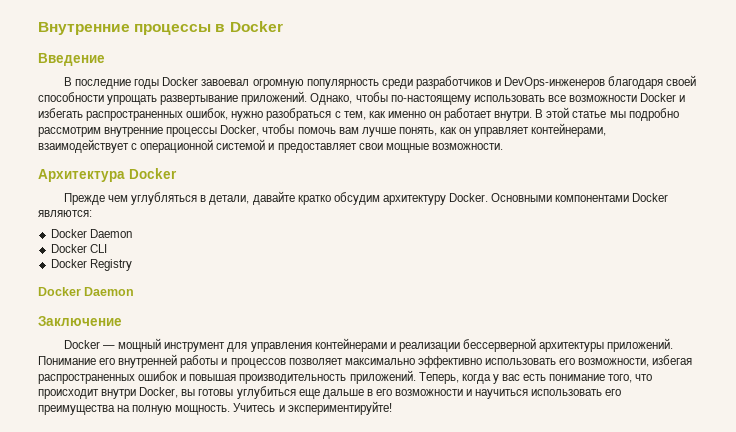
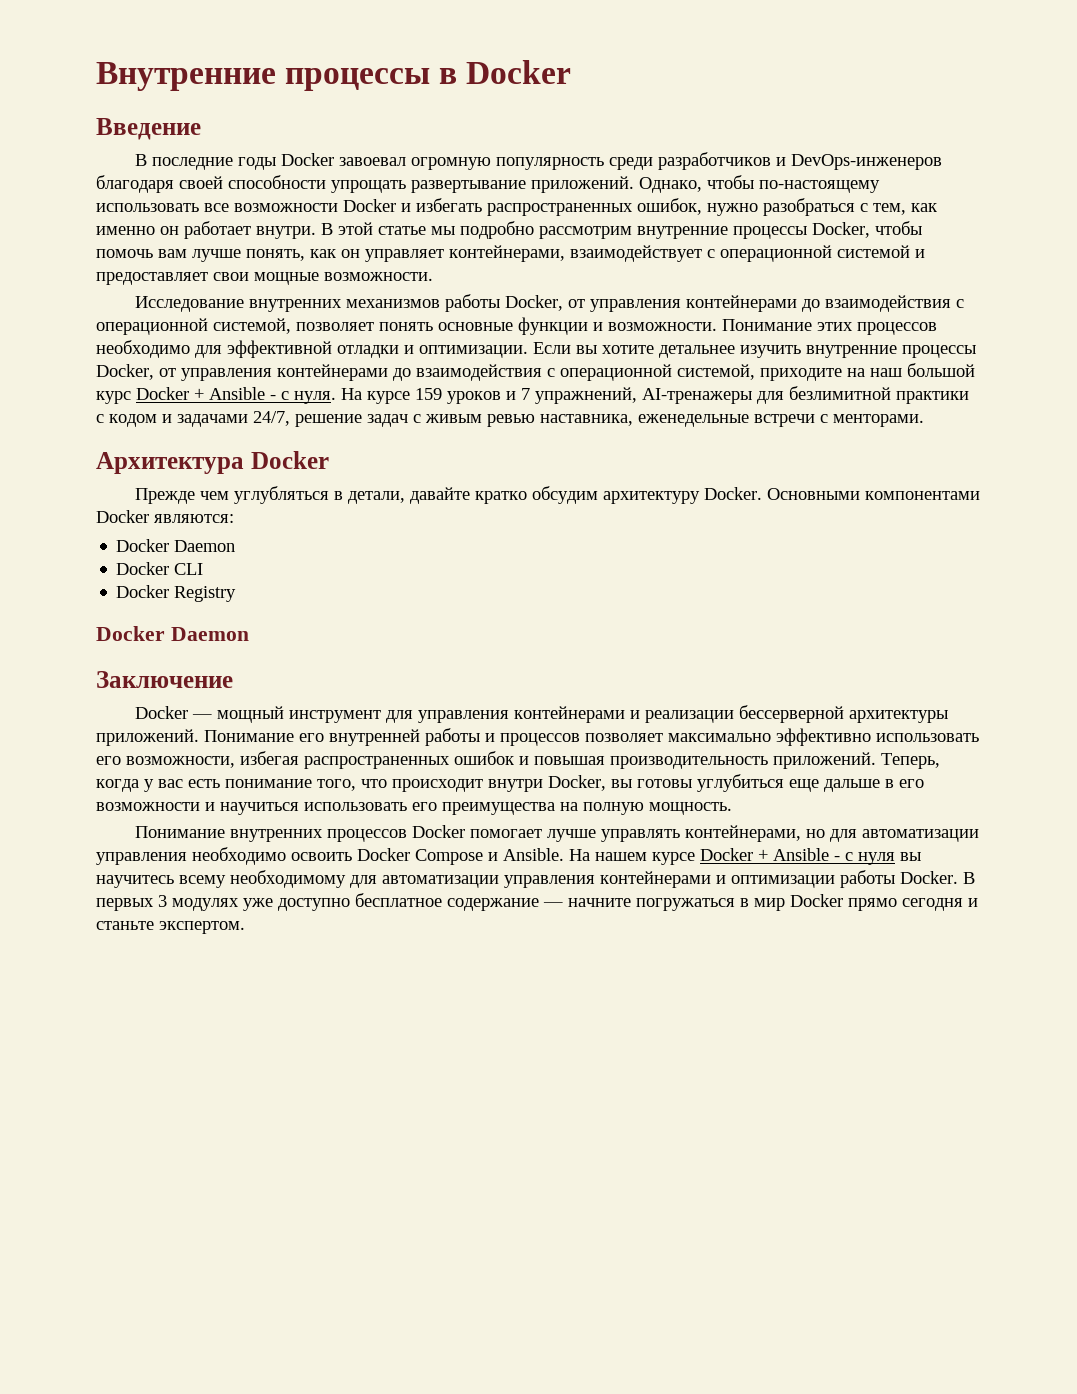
+ Исследование внутренних механизмов работы Docker, от управления контейнерами до взаимодействия с операционной системой, позволяет понять основные функции и возможности. Понимание этих процессов необходимо для эффективной отладки и оптимизации. Если вы хотите детальнее изучить внутренние процессы Docker, от управления контейнерами до взаимодействия с операционной системой, приходите на наш большой курс Docker + Ansible - с нуля. На курсе 159 уроков и 7 упражнений, AI-тренажеры для безлимитной практики с кодом и задачами 24/7, решение задач с живым ревью наставника, еженедельные встречи с менторами.
- Теперь, когда у вас есть понимание того, что происходит внутри Docker, вы готовы углубиться еще дальше в его возможности и научиться использовать его преимущества на полную мощность. Учитесь и экспериментируйте!
+ Теперь, когда у вас есть понимание того, что происходит внутри Docker, вы готовы углубиться еще дальше в его возможности и научиться использовать его преимущества на полную мощность.
+ Понимание внутренних процессов Docker помогает лучше управлять контейнерами, но для автоматизации управления необходимо освоить Docker Compose и Ansible. На нашем курсе Docker + Ansible - с нуля вы научитесь всему необходимому для автоматизации управления контейнерами и оптимизации работы Docker. В первых 3 модулях уже доступно бесплатное содержание — начните погружаться в мир Docker прямо сегодня и станьте экспертом.

